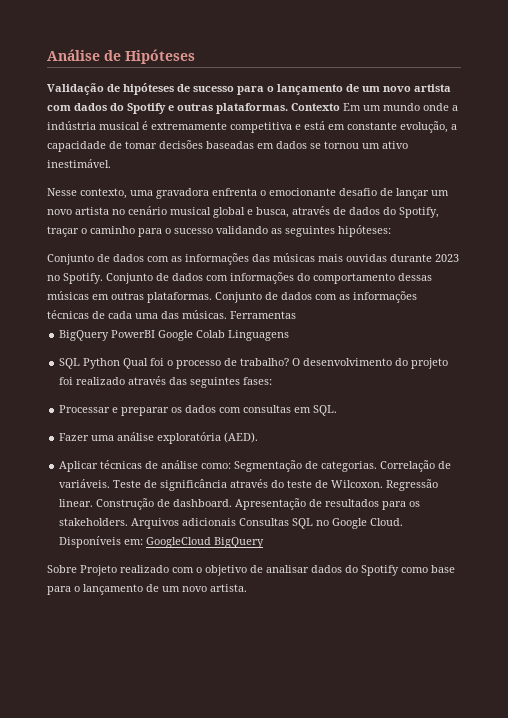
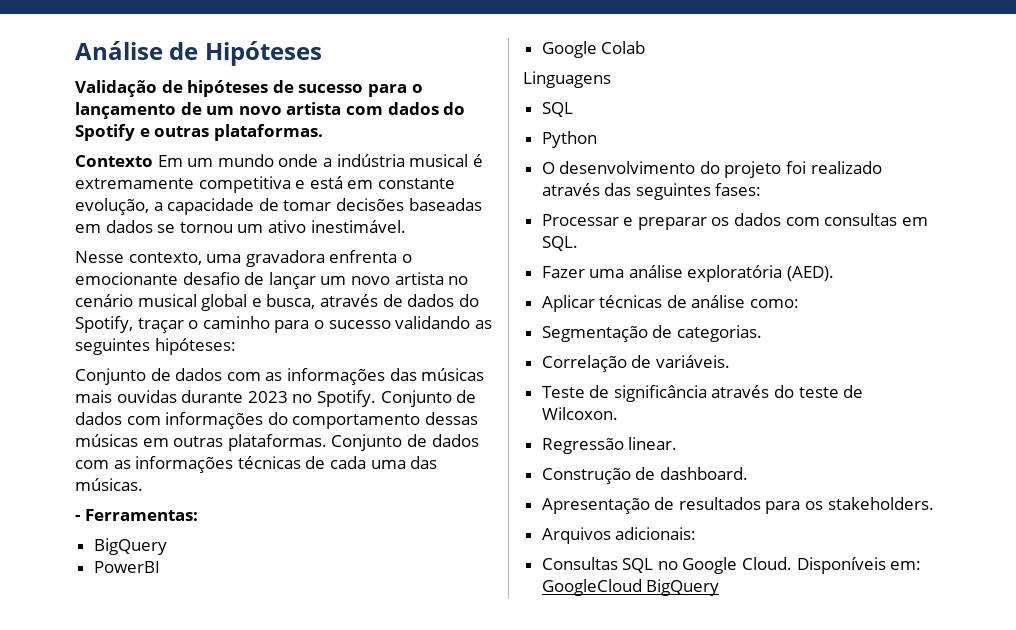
- Validação de hipóteses de sucesso para o lançamento de um novo artista com dados do Spotify e outras plataformas. Contexto Em um mundo onde a indústria musical é extremamente competitiva e está em constante evolução, a capacidade de tomar decisões baseadas em dados se tornou um ativo inestimável.
+ Validação de hipóteses de sucesso para o lançamento de um novo artista com dados do Spotify e outras plataformas.
+ Contexto Em um mundo onde a indústria musical é extremamente competitiva e está em constante evolução, a capacidade de tomar decisões baseadas em dados se tornou um ativo inestimável.
- Conjunto de dados com as informações técnicas de cada uma das músicas. Ferramentas
- BigQuery PowerBI Google Colab Linguagens
- SQL Python Qual foi o processo de trabalho? O desenvolvimento do projeto foi realizado através das seguintes fases:
+ Conjunto de dados com as informações técnicas de cada uma das músicas.
+ - Ferramentas:
+ BigQuery
+ PowerBI
+ Google Colab
+ Linguagens
+ SQL
+ Python
+ O desenvolvimento do projeto foi realizado através das seguintes fases:
- Aplicar técnicas de análise como: Segmentação de categorias. Correlação de variáveis. Teste de significância através do teste de Wilcoxon. Regressão linear. Construção de dashboard. Apresentação de resultados para os stakeholders. Arquivos adicionais Consultas SQL no Google Cloud.
+ Aplicar técnicas de análise como:
+ Segmentação de categorias.
+ Correlação de variáveis.
+ Teste de significância através do teste de Wilcoxon.
+ Regressão linear.
+ Construção de dashboard.
+ Apresentação de resultados para os stakeholders.
+ Arquivos adicionais:
+ Consultas SQL no Google Cloud.
- Sobre Projeto realizado com o objetivo de analisar dados do Spotify como base para o lançamento de um novo artista.

